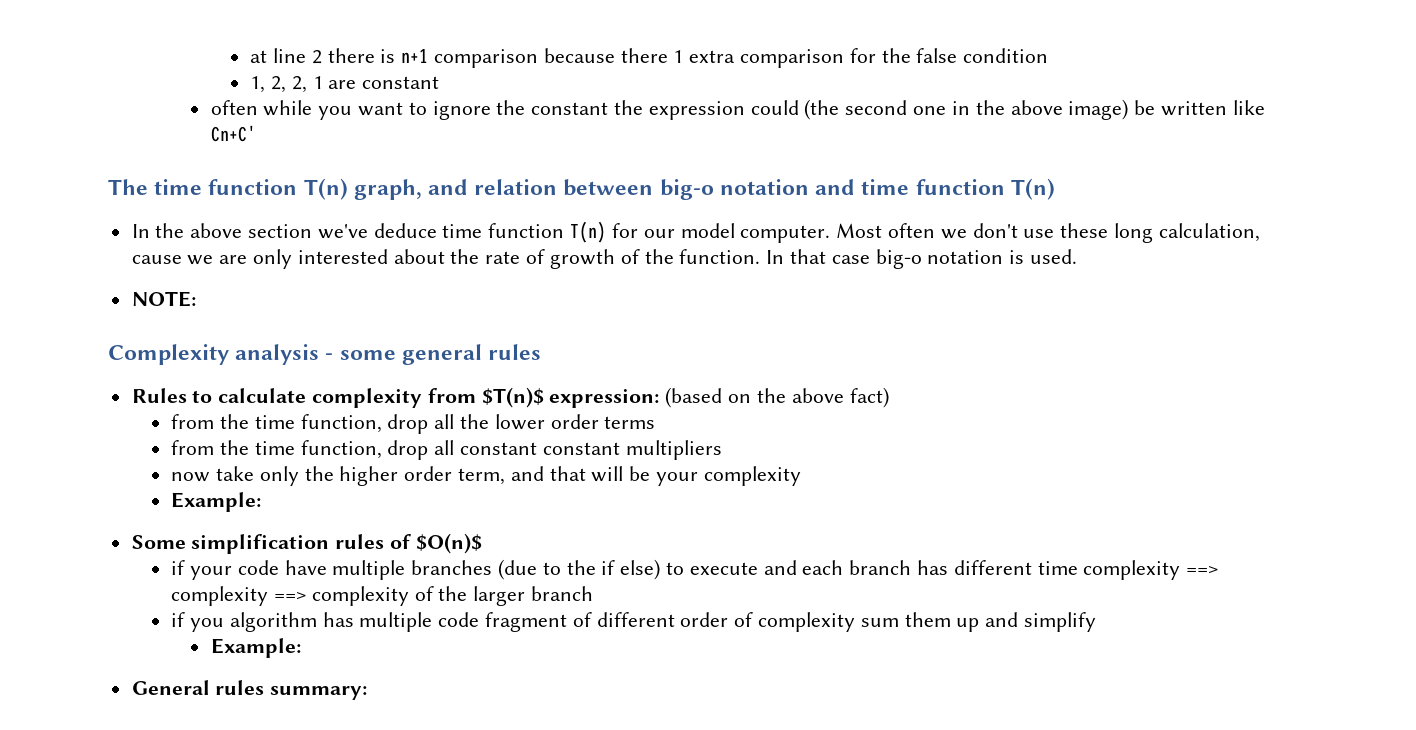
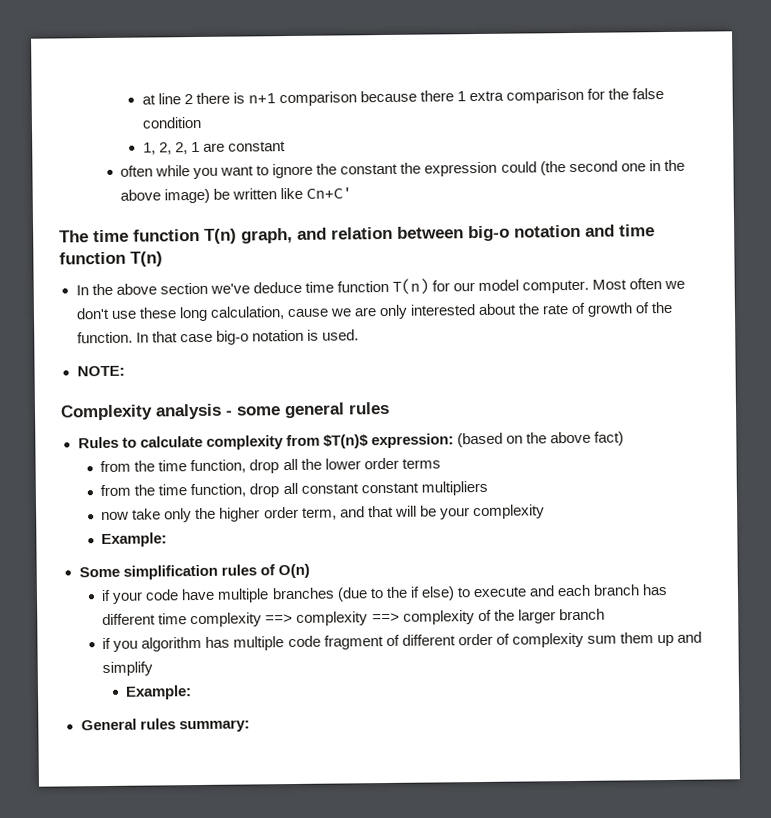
- Some simplification rules of $O(n)$
+ Some simplification rules of O(n)

